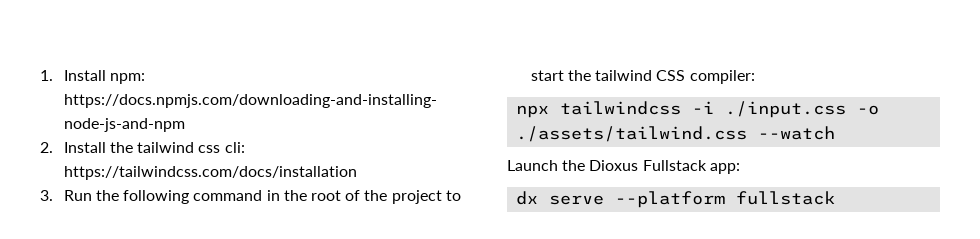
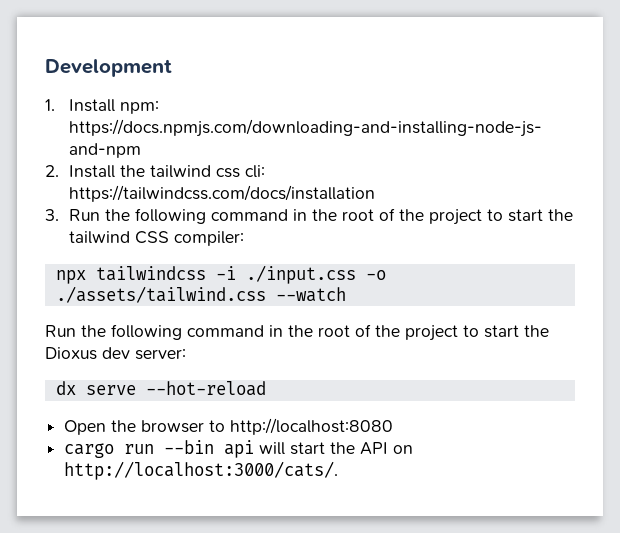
+ Development
- Launch the Dioxus Fullstack app:
- dx serve --platform fullstack
+ Run the following command in the root of the project to start the Dioxus dev server:
+ dx serve --hot-reload
+ Open the browser to http://localhost:8080
+ cargo run --bin api will start the API on http://localhost:3000/cats/.

